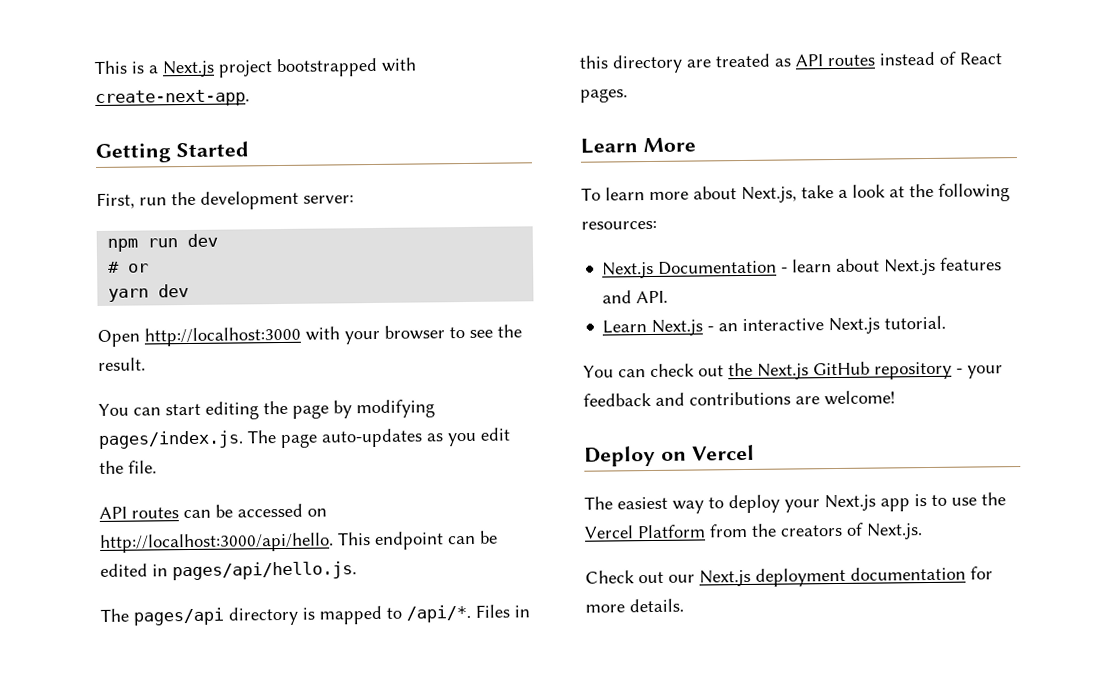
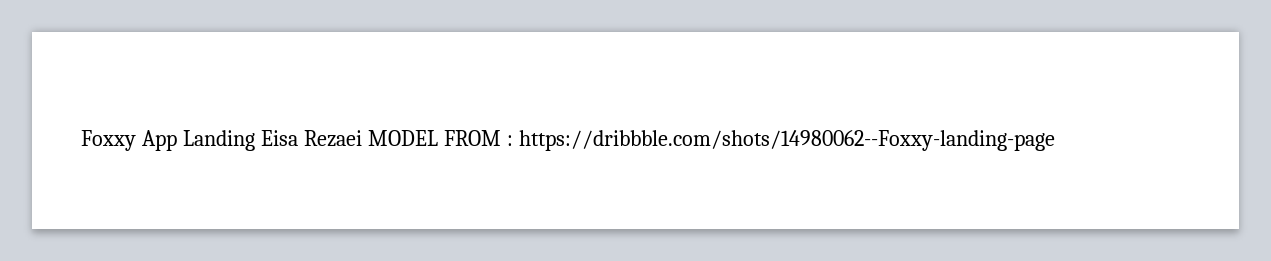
- This is a Next.js project bootstrapped with create-next-app.
- Getting Started
- First, run the development server:
- npm run dev
- # or
- yarn dev
- Open http://localhost:3000 with your browser to see the result.
- You can start editing the page by modifying pages/index.js. The page auto-updates as you edit the file.
- API routes can be accessed on http://localhost:3000/api/hello. This endpoint can be edited in pages/api/hello.js.
- The pages/api directory is mapped to /api/*. Files in this directory are treated as API routes instead of React pages.
- Learn More
- To learn more about Next.js, take a look at the following resources:
- Next.js Documentation - learn about Next.js features and API.
- Learn Next.js - an interactive Next.js tutorial.
- You can check out the Next.js GitHub repository - your feedback and contributions are welcome!
- Deploy on Vercel
- The easiest way to deploy your Next.js app is to use the Vercel Platform from the creators of Next.js.
- Check out our Next.js deployment documentation for more details.
+ Foxxy App Landing Eisa Rezaei MODEL FROM : https://dribbble.com/shots/14980062--Foxxy-landing-page

